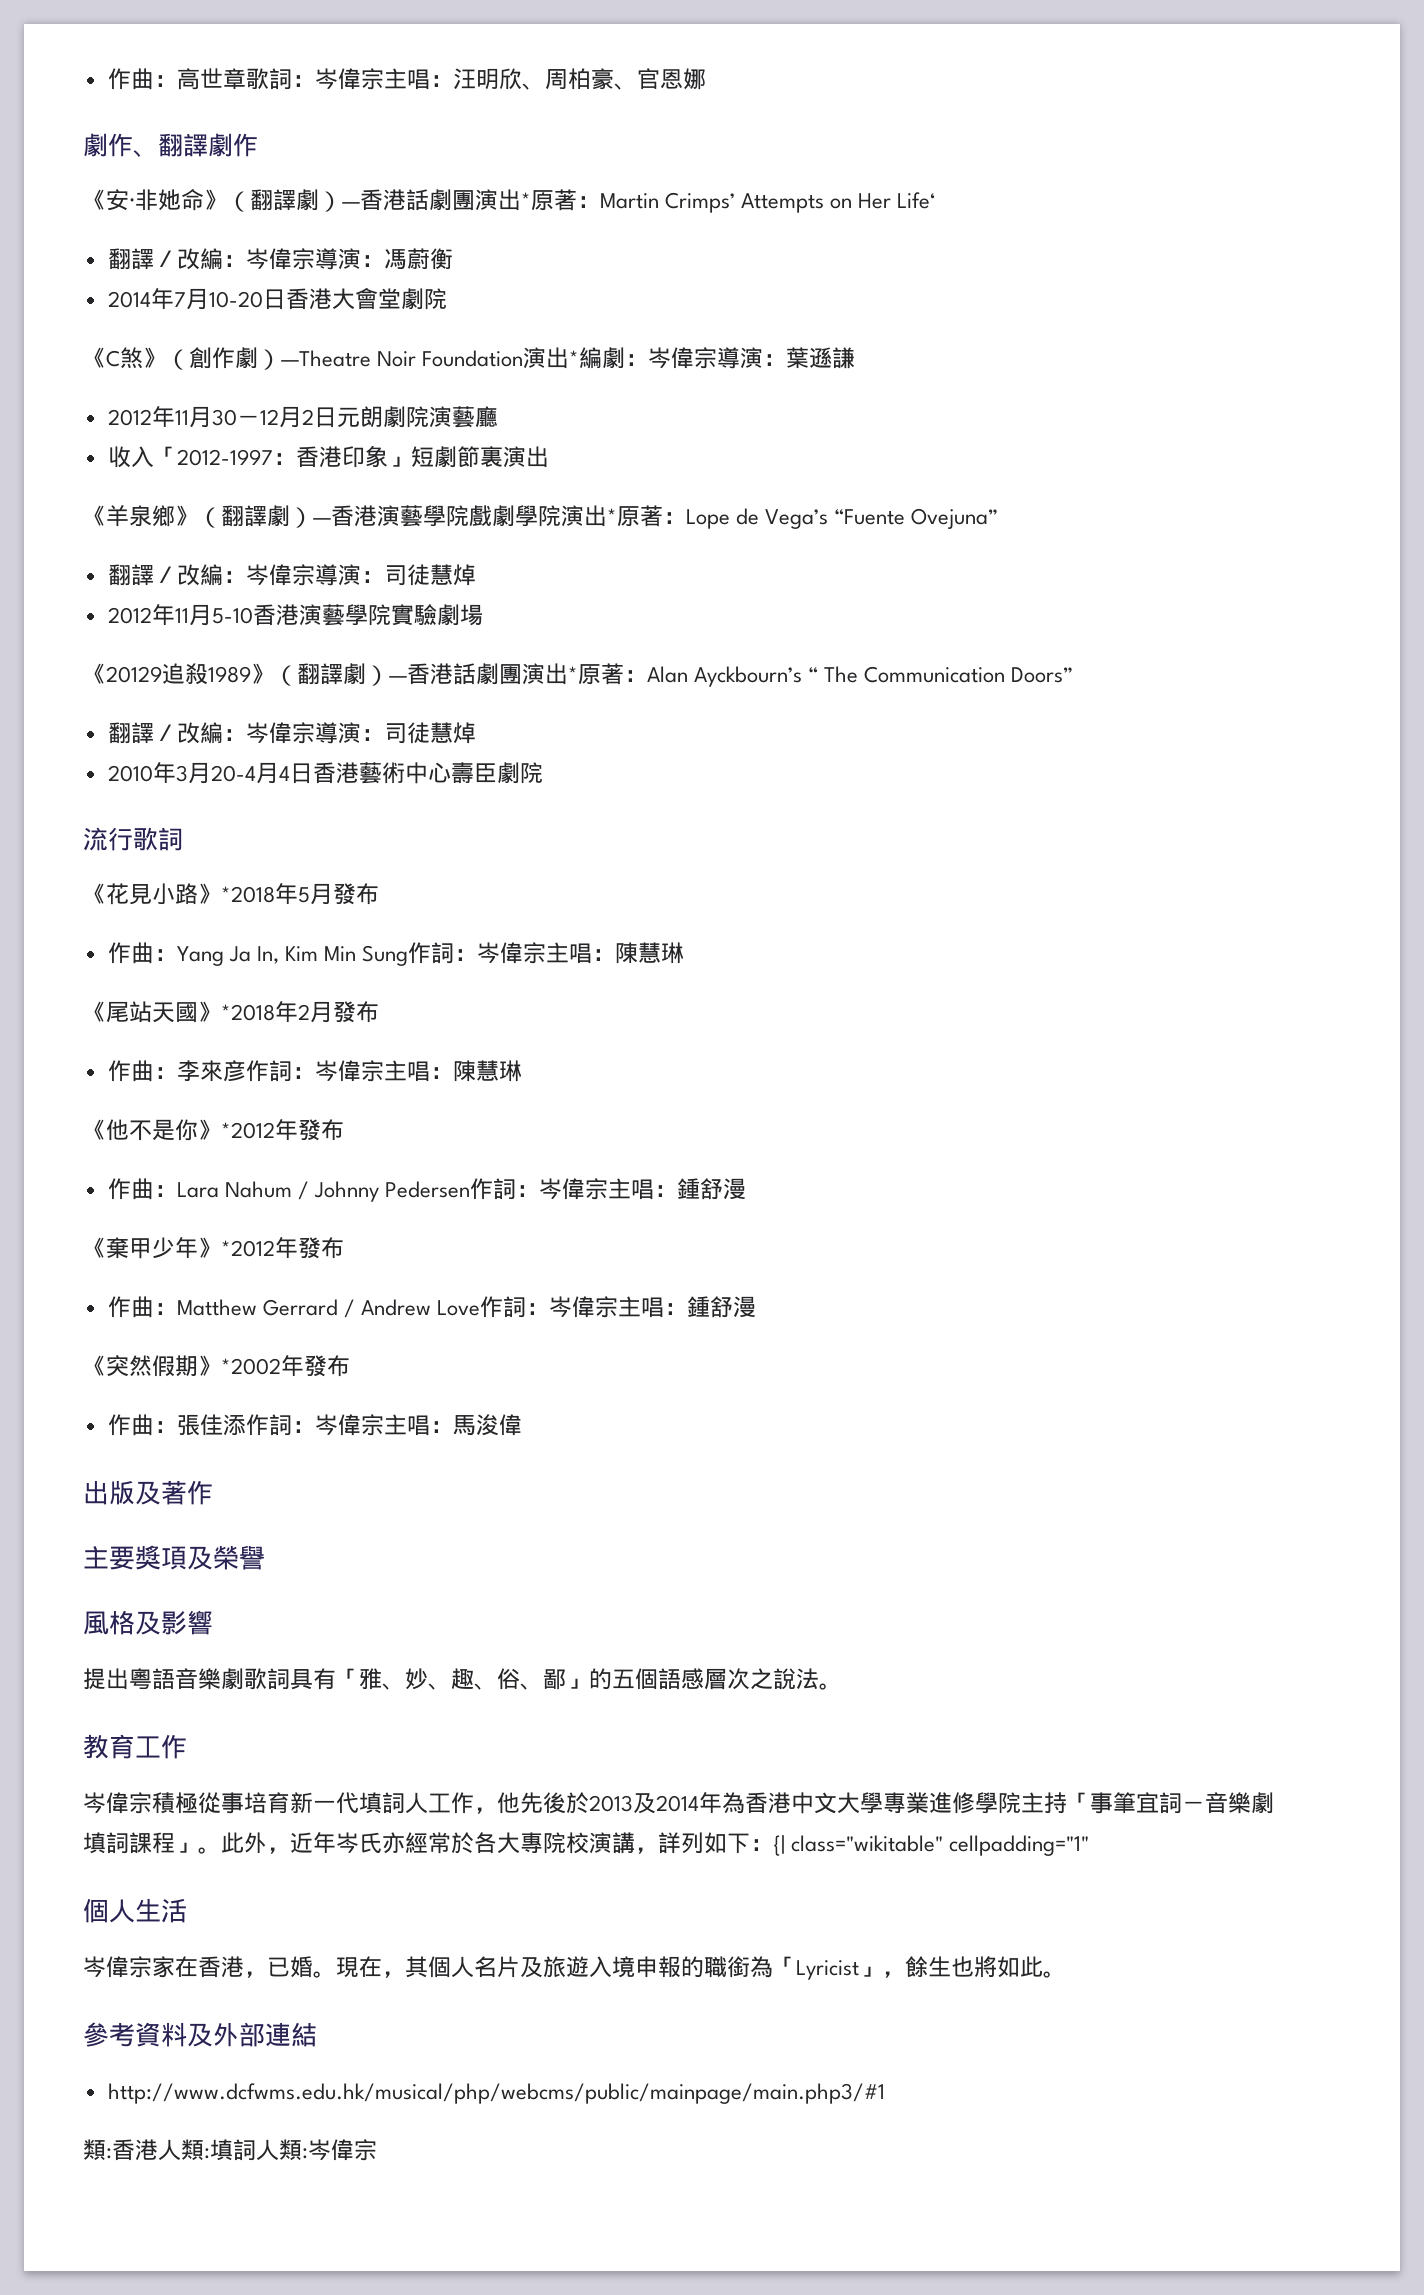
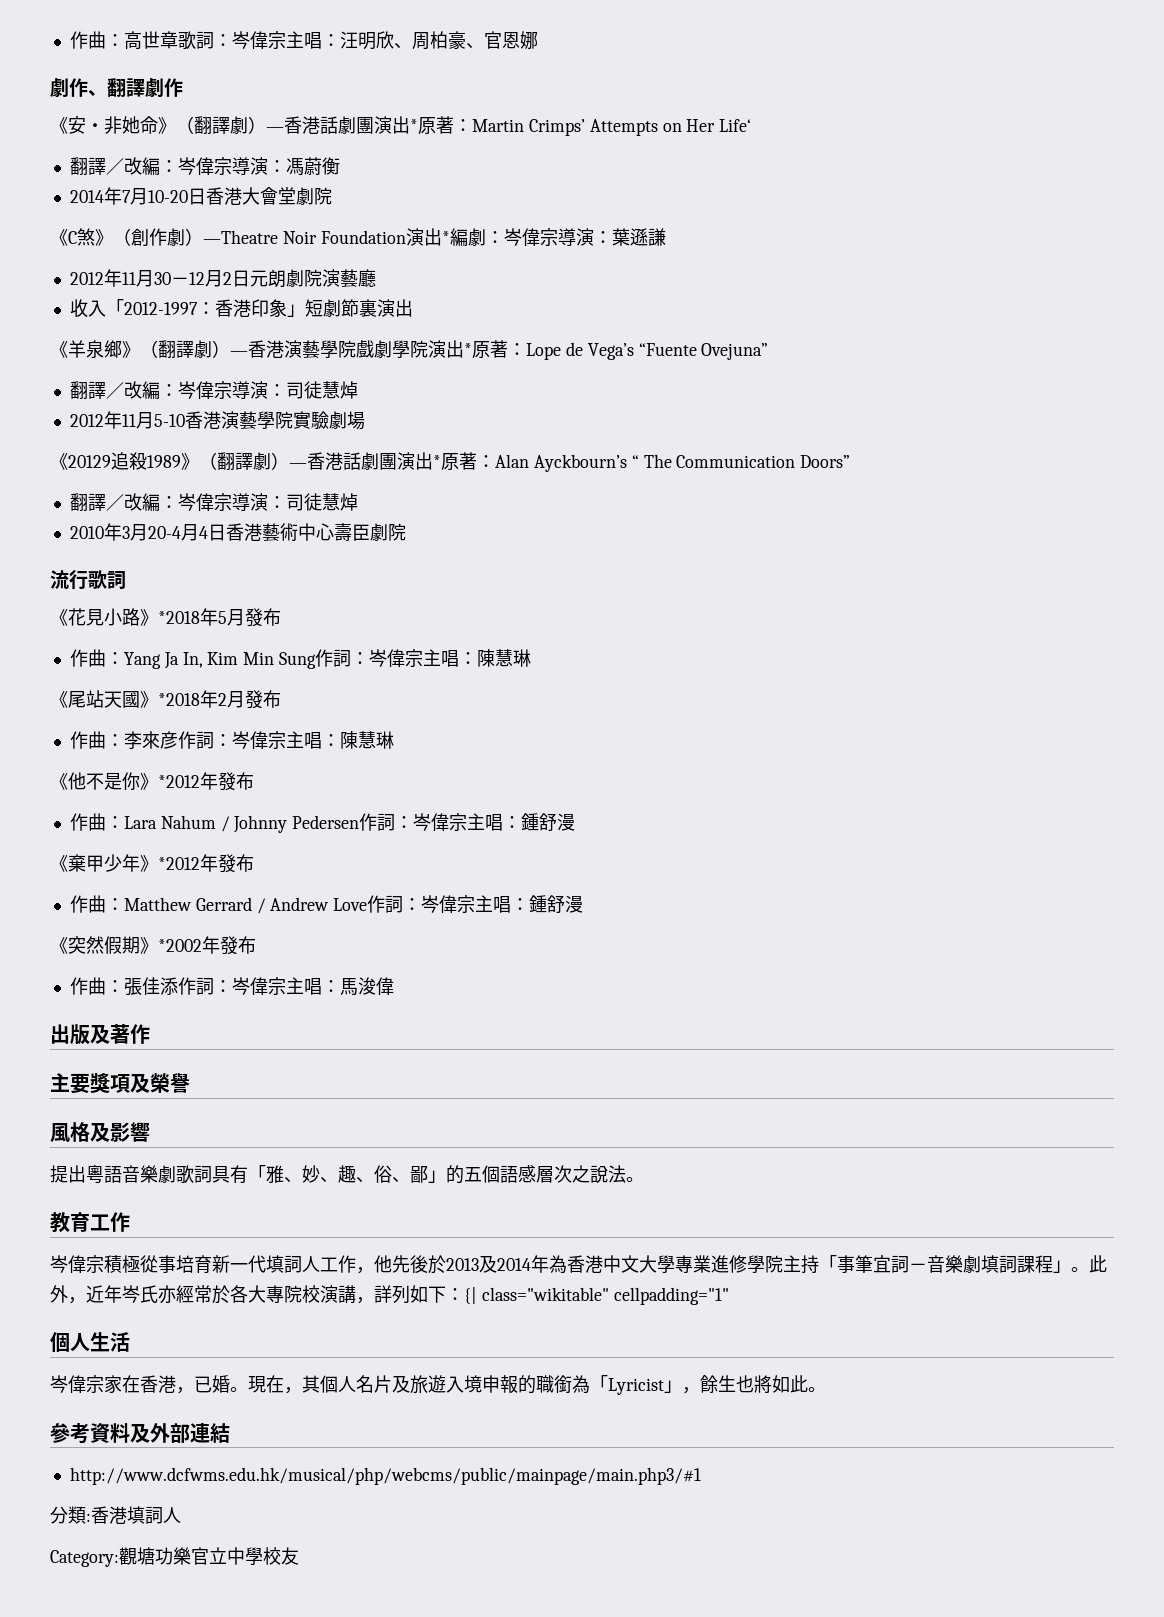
- 類:香港人類:填詞人類:岑偉宗
+ 分類:香港填詞人
+ Category:觀塘功樂官立中學校友

